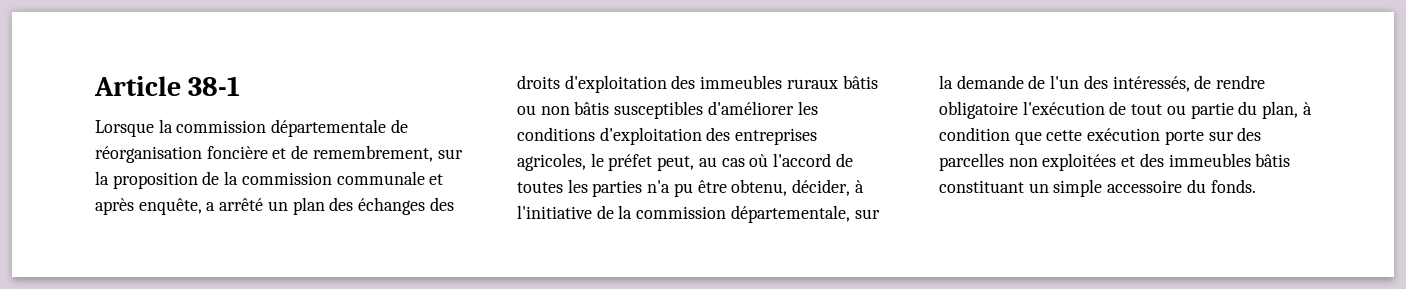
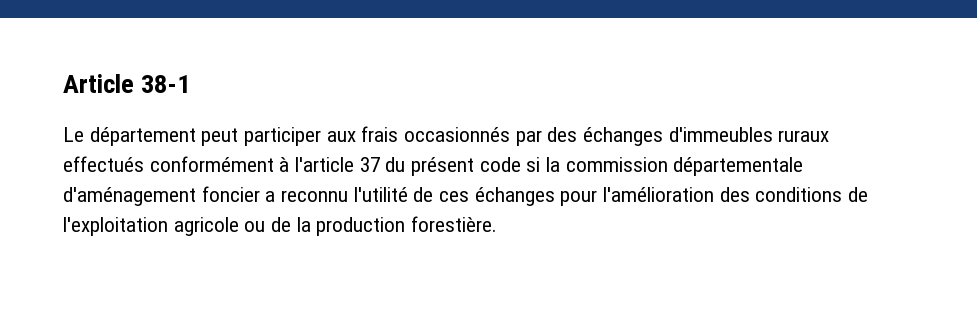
- Lorsque la commission départementale de réorganisation foncière et de remembrement, sur la proposition de la commission communale et après enquête, a arrêté un plan des échanges des droits d'exploitation des immeubles ruraux bâtis ou non bâtis susceptibles d'améliorer les conditions d'exploitation des entreprises agricoles, le préfet peut, au cas où l'accord de toutes les parties n'a pu être obtenu, décider, à l'initiative de la commission départementale, sur la demande de l'un des intéressés, de rendre obligatoire l'exécution de tout ou partie du plan, à condition que cette exécution porte sur des parcelles non exploitées et des immeubles bâtis constituant un simple accessoire du fonds.
+ Le département peut participer aux frais occasionnés par des échanges d'immeubles ruraux effectués conformément à l'article 37 du présent code si la commission départementale d'aménagement foncier a reconnu l'utilité de ces échanges pour l'amélioration des conditions de l'exploitation agricole ou de la production forestière.

